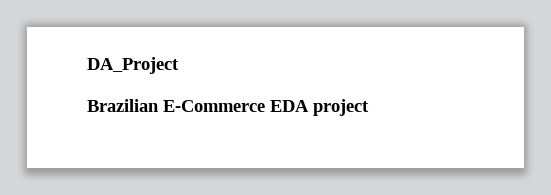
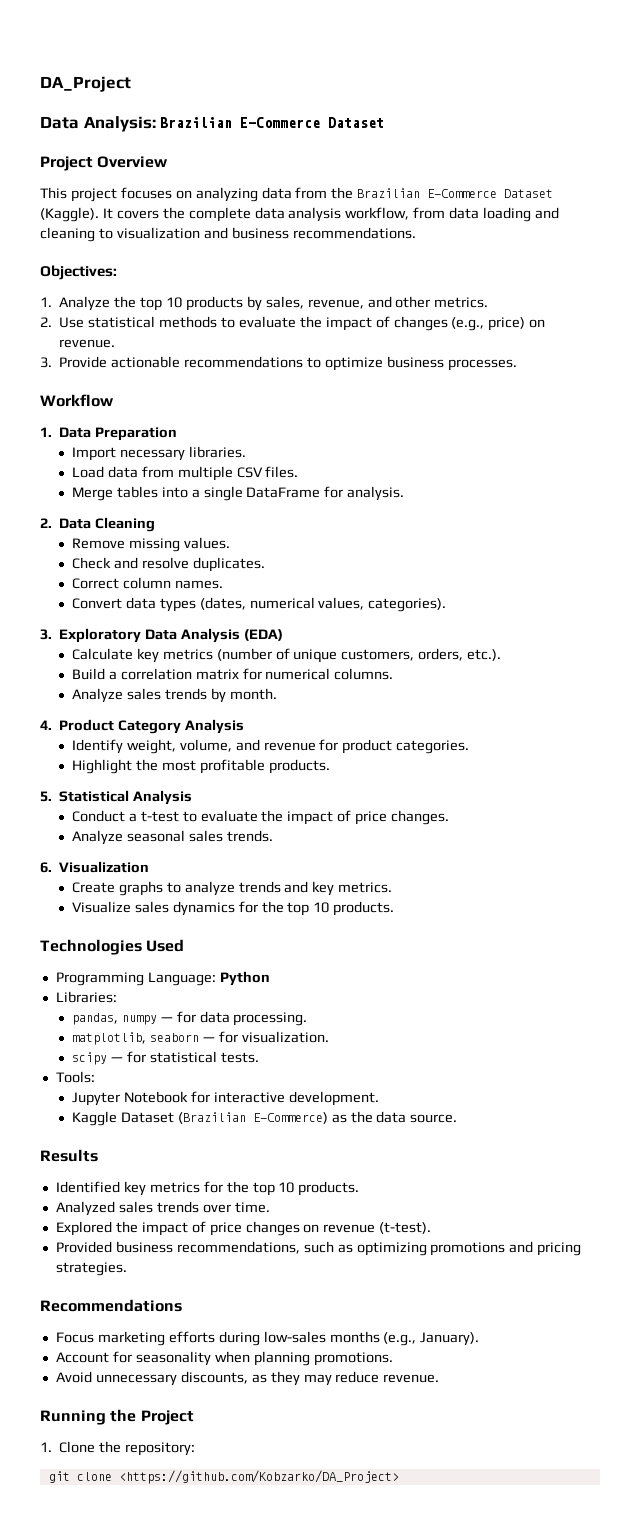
- Brazilian E-Commerce EDA project
+ Data Analysis: Brazilian E-Commerce Dataset
+ Project Overview
+ This project focuses on analyzing data from the Brazilian E-Commerce Dataset (Kaggle). It covers the complete data analysis workflow, from data loading and cleaning to visualization and business recommendations.
+ Objectives:
+ 1. Analyze the top 10 products by sales, revenue, and other metrics.
+ 2. Use statistical methods to evaluate the impact of changes (e.g., price) on revenue.
+ 3. Provide actionable recommendations to optimize business processes.
+ Workflow
+ 1. Data Preparation
+ Import necessary libraries.
+ Load data from multiple CSV files.
+ Merge tables into a single DataFrame for analysis.
+ 2. Data Cleaning
+ Remove missing values.
+ Check and resolve duplicates.
+ Correct column names.
+ Convert data types (dates, numerical values, categories).
+ 3. Exploratory Data Analysis (EDA)
+ Calculate key metrics (number of unique customers, orders, etc.).
+ Build a correlation matrix for numerical columns.
+ Analyze sales trends by month.
+ 4. Product Category Analysis
+ Identify weight, volume, and revenue for product categories.
+ Highlight the most profitable products.
+ 5. Statistical Analysis
+ Conduct a t-test to evaluate the impact of price changes.
+ Analyze seasonal sales trends.
+ 6. Visualization
+ Create graphs to analyze trends and key metrics.
+ Visualize sales dynamics for the top 10 products.
+ Technologies Used
+ Programming Language: Python
+ Libraries:
+ pandas, numpy — for data processing.
+ matplotlib, seaborn — for visualization.
+ scipy — for statistical tests.
+ Tools:
+ Jupyter Notebook for interactive development.
+ Kaggle Dataset (Brazilian E-Commerce) as the data source.
+ Results
+ Identified key metrics for the top 10 products.
+ Analyzed sales trends over time.
+ Explored the impact of price changes on revenue (t-test).
+ Provided business recommendations, such as optimizing promotions and pricing strategies.
+ Recommendations
+ Focus marketing efforts during low-sales months (e.g., January).
+ Account for seasonality when planning promotions.
+ Avoid unnecessary discounts, as they may reduce revenue.
+ Running the Project
+ 1. Clone the repository:
+ git clone <https://github.com/Kobzarko/DA_Project>

